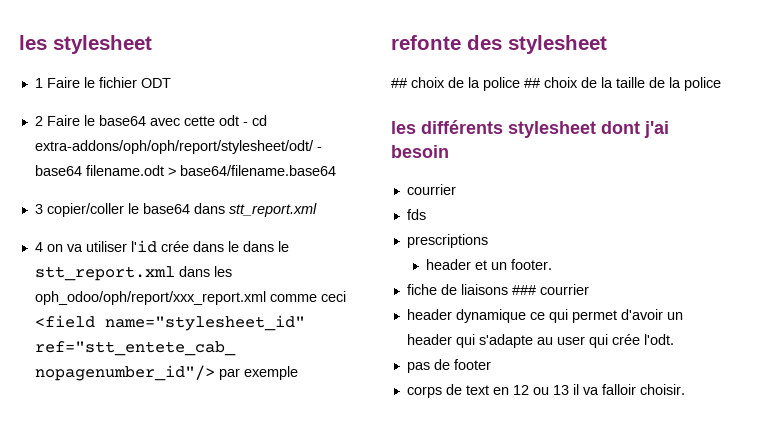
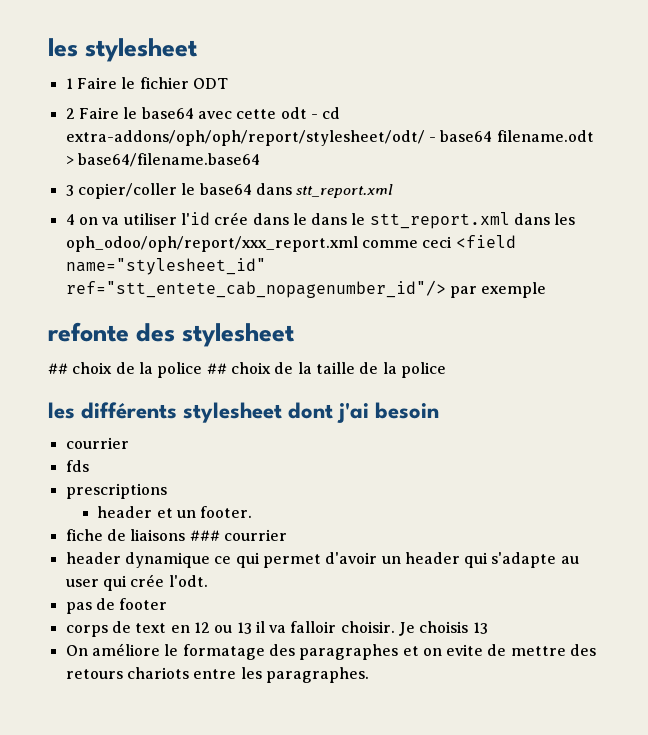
+ Je choisis 13
+ On améliore le formatage des paragraphes et on evite de mettre des retours chariots entre les paragraphes.

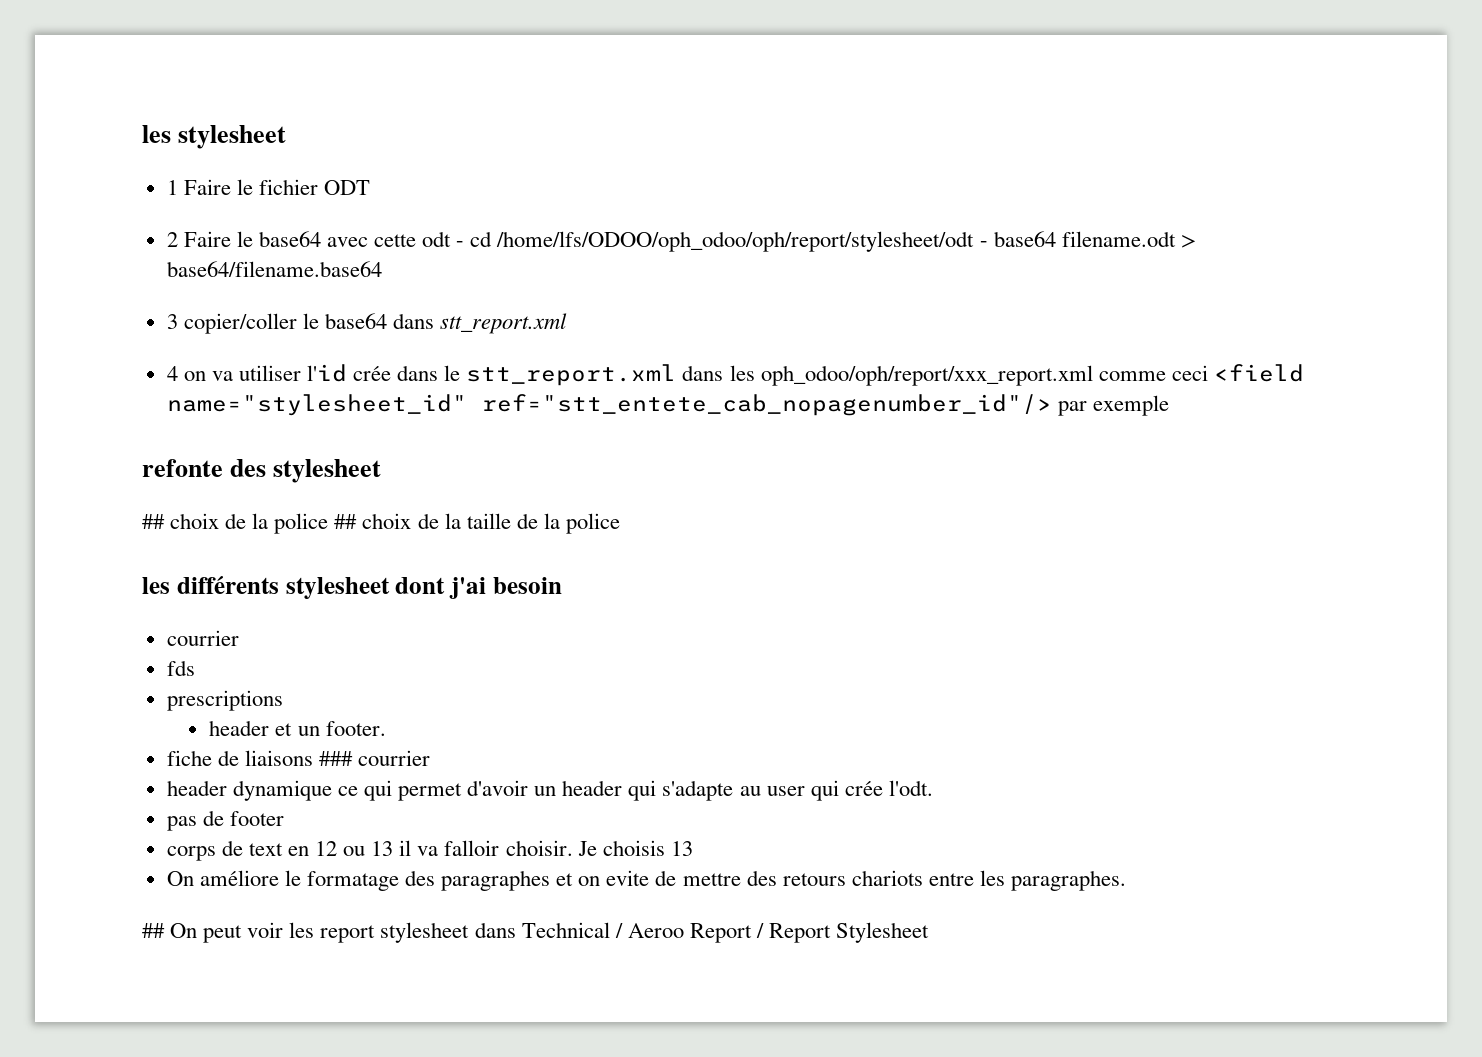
- 2 Faire le base64 avec cette odt - cd extra-addons/oph/oph/report/stylesheet/odt/ - base64 filename.odt > base64/filename.base64
+ 2 Faire le base64 avec cette odt - cd /home/lfs/ODOO/oph_odoo/oph/report/stylesheet/odt - base64 filename.odt > base64/filename.base64
- 4 on va utiliser l'id crée dans le dans le stt_report.xml dans les oph_odoo/oph/report/xxx_report.xml comme ceci <field name="stylesheet_id" ref="stt_entete_cab_nopagenumber_id"/> par exemple
+ 4 on va utiliser l'id crée dans le stt_report.xml dans les oph_odoo/oph/report/xxx_report.xml comme ceci <field name="stylesheet_id" ref="stt_entete_cab_nopagenumber_id"/> par exemple
+ ## On peut voir les report stylesheet dans Technical / Aeroo Report / Report Stylesheet

